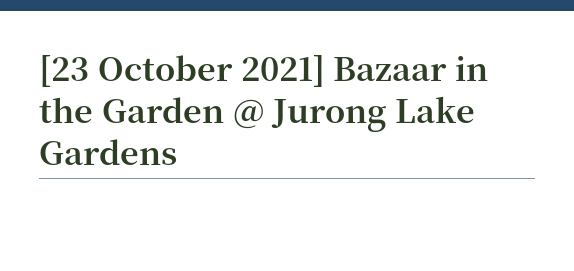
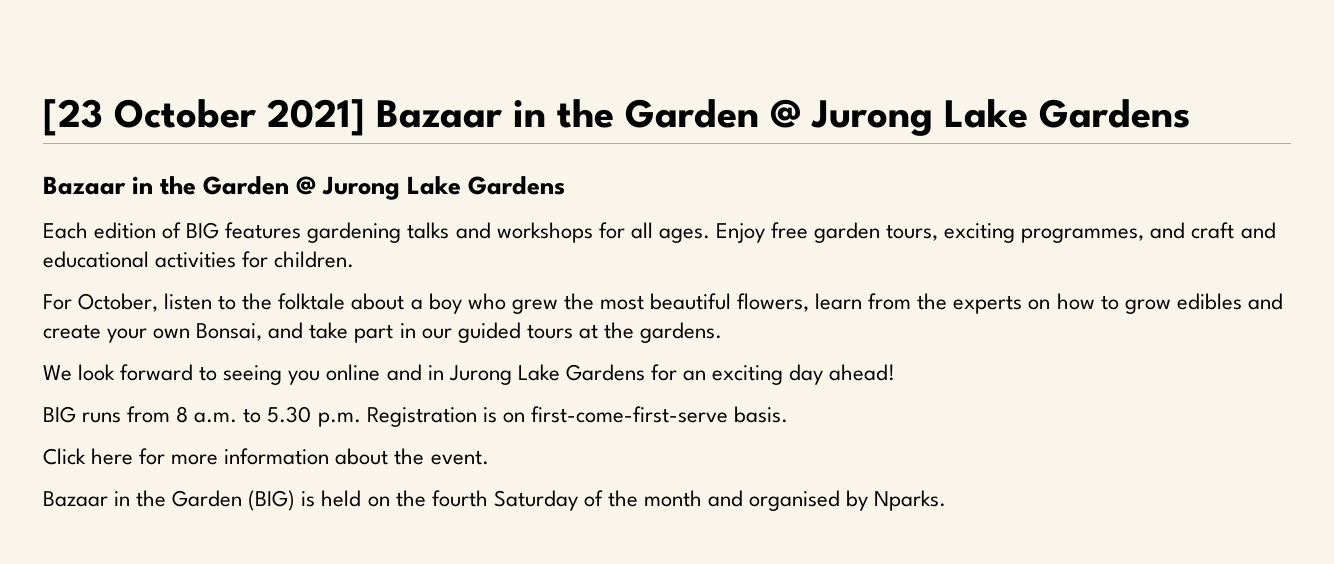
  [23 October 2021] Bazaar in the Garden @ Jurong Lake Gardens
+ Bazaar in the Garden @ Jurong Lake Gardens
+ Each edition of BIG features gardening talks and workshops for all ages. Enjoy free garden tours, exciting programmes, and craft and educational activities for children.
+ For October, listen to the folktale about a boy who grew the most beautiful flowers, learn from the experts on how to grow edibles and create your own Bonsai, and take part in our guided tours at the gardens.
+ We look forward to seeing you online and in Jurong Lake Gardens for an exciting day ahead!
+ BIG runs from 8 a.m. to 5.30 p.m. Registration is on first-come-first-serve basis.
+ Click here for more information about the event.
+ Bazaar in the Garden (BIG) is held on the fourth Saturday of the month and organised by Nparks.

